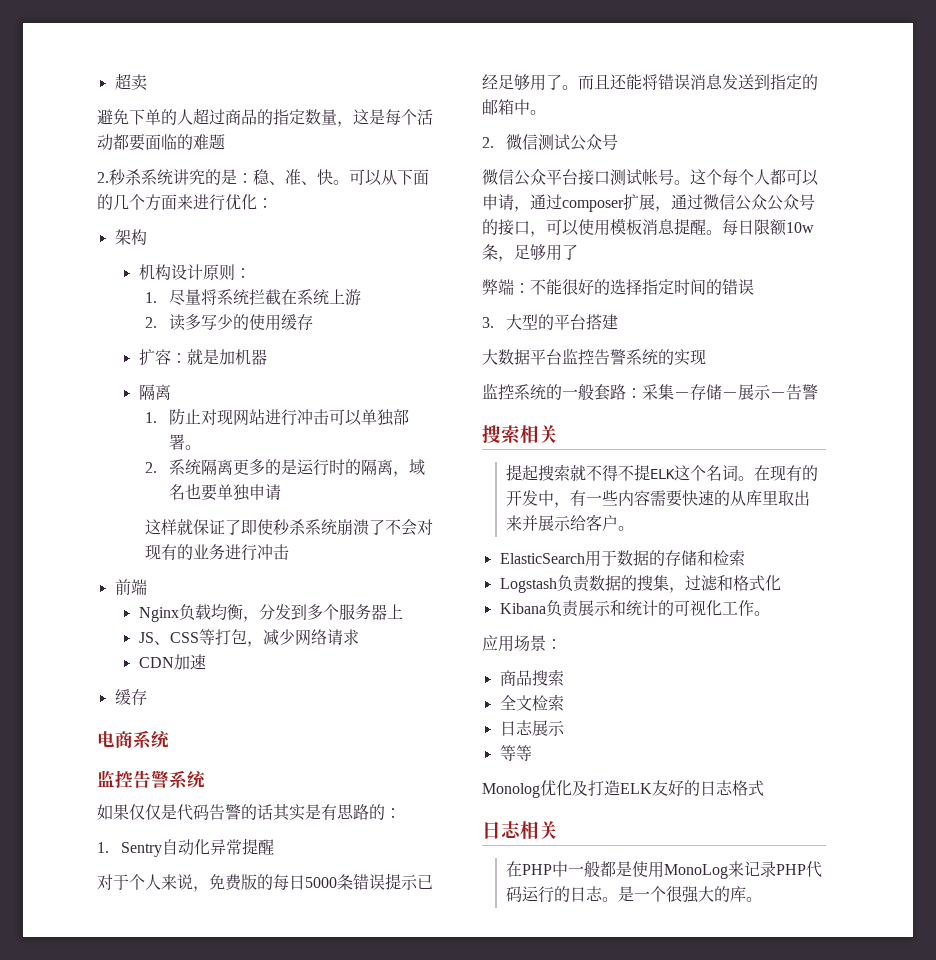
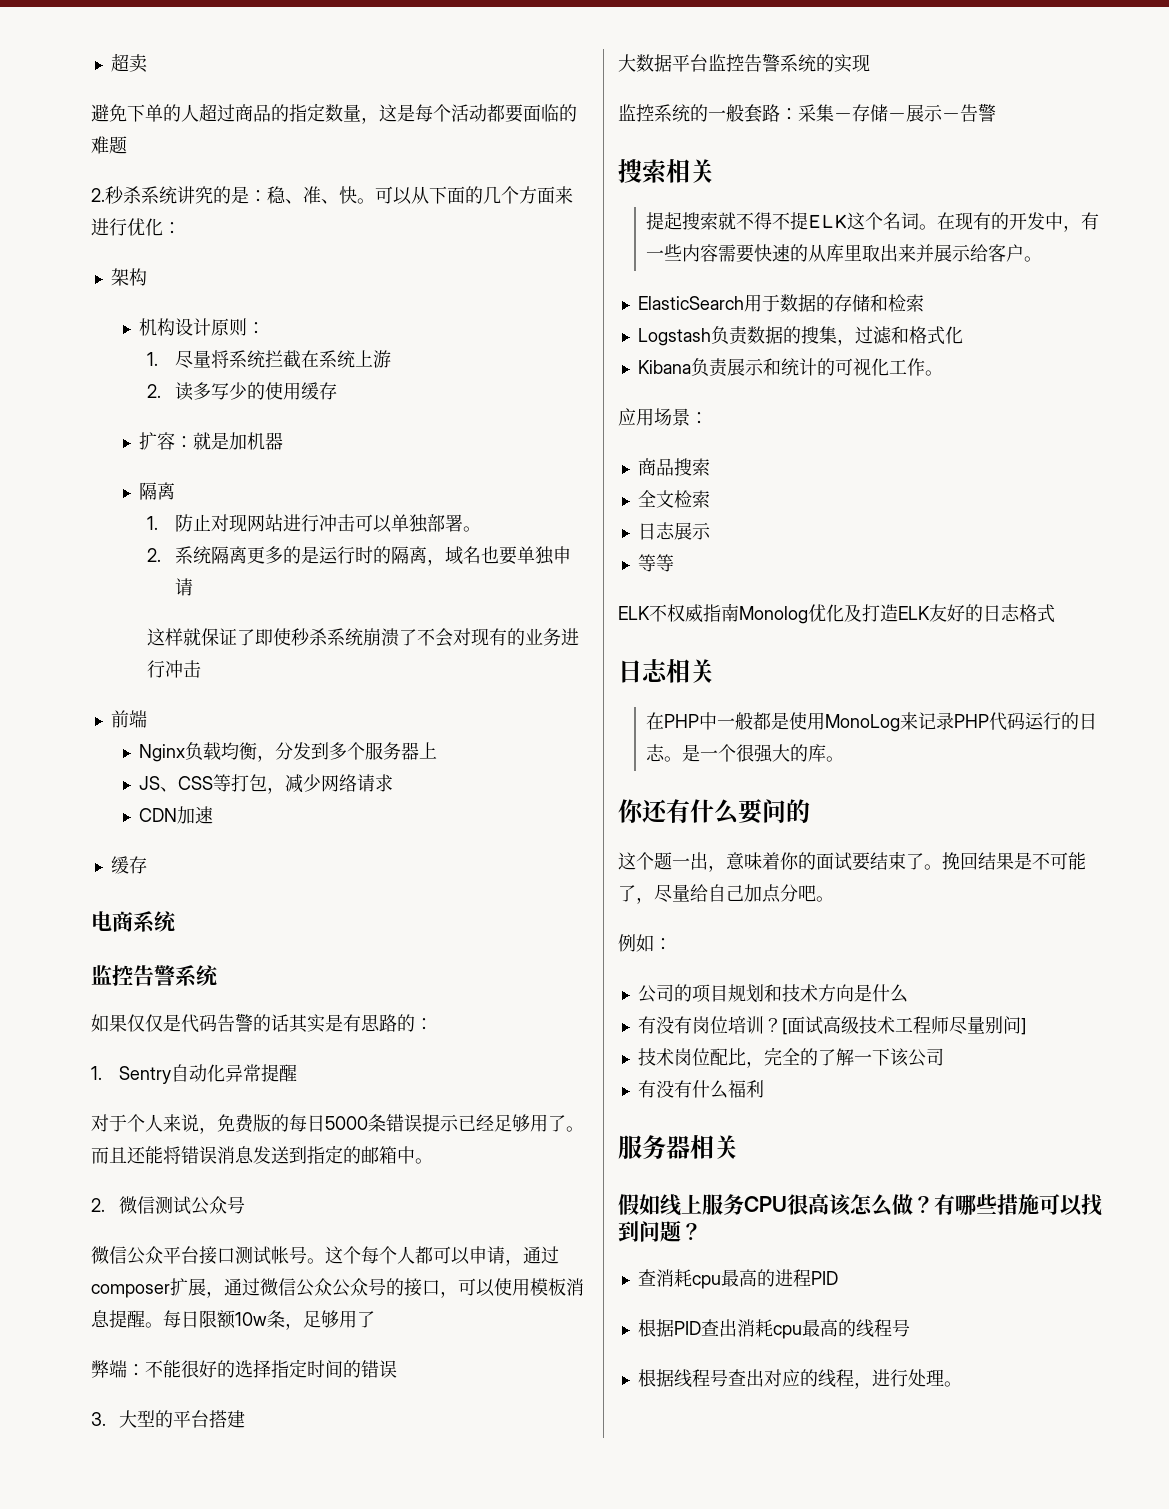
- Monolog优化及打造ELK友好的日志格式
+ ELK不权威指南Monolog优化及打造ELK友好的日志格式
+ 你还有什么要问的
+ 这个题一出，意味着你的面试要结束了。挽回结果是不可能了，尽量给自己加点分吧。
+ 例如：
+ 公司的项目规划和技术方向是什么
+ 有没有岗位培训？[面试高级技术工程师尽量别问]
+ 技术岗位配比，完全的了解一下该公司
+ 有没有什么福利
+ 服务器相关
+ 假如线上服务CPU很高该怎么做？有哪些措施可以找到问题？
+ 查消耗cpu最高的进程PID
+ 根据PID查出消耗cpu最高的线程号
+ 根据线程号查出对应的线程，进行处理。

